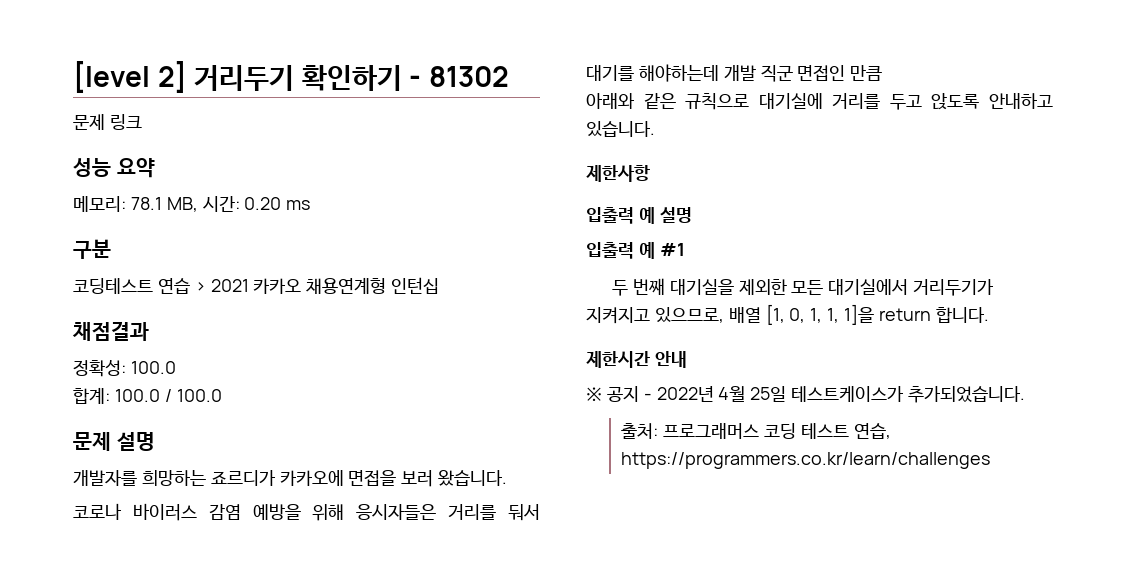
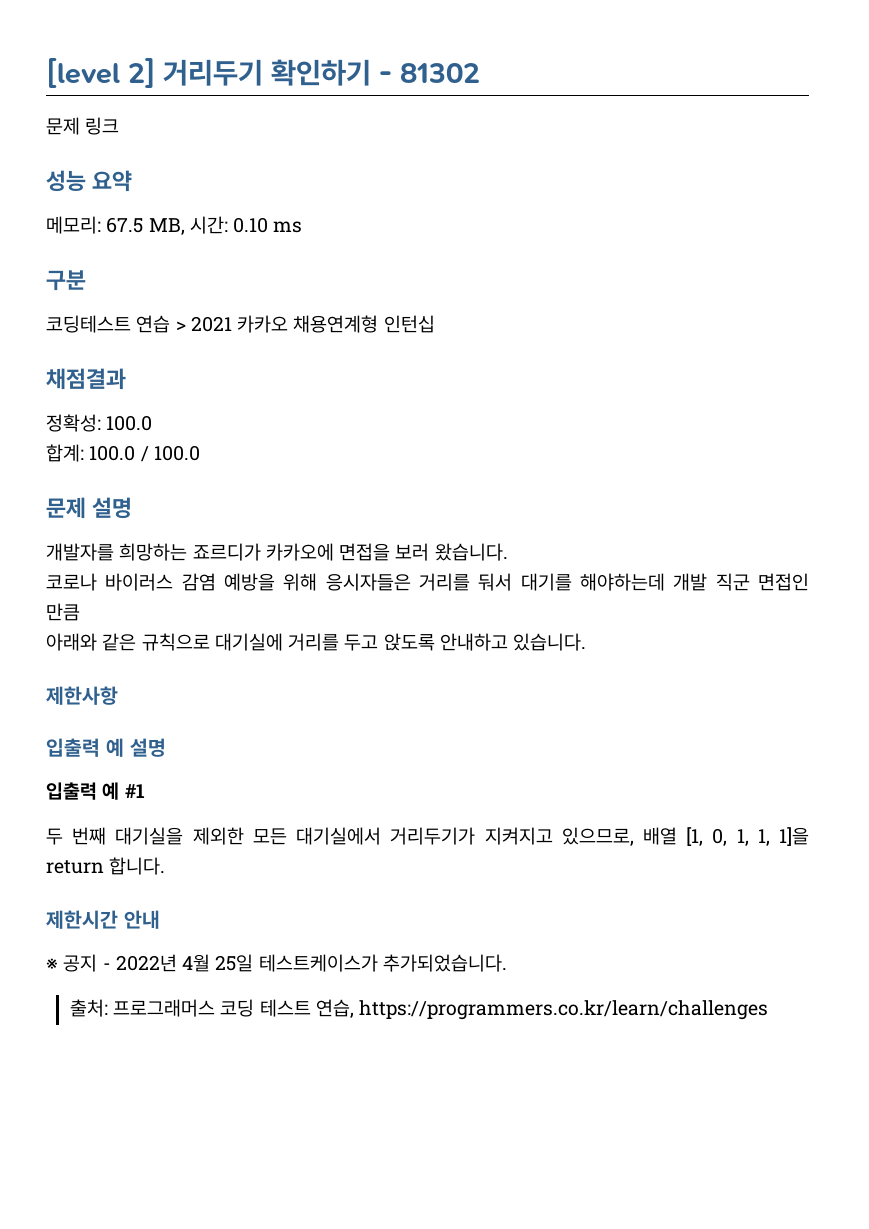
- 메모리: 78.1 MB, 시간: 0.20 ms
+ 메모리: 67.5 MB, 시간: 0.10 ms

